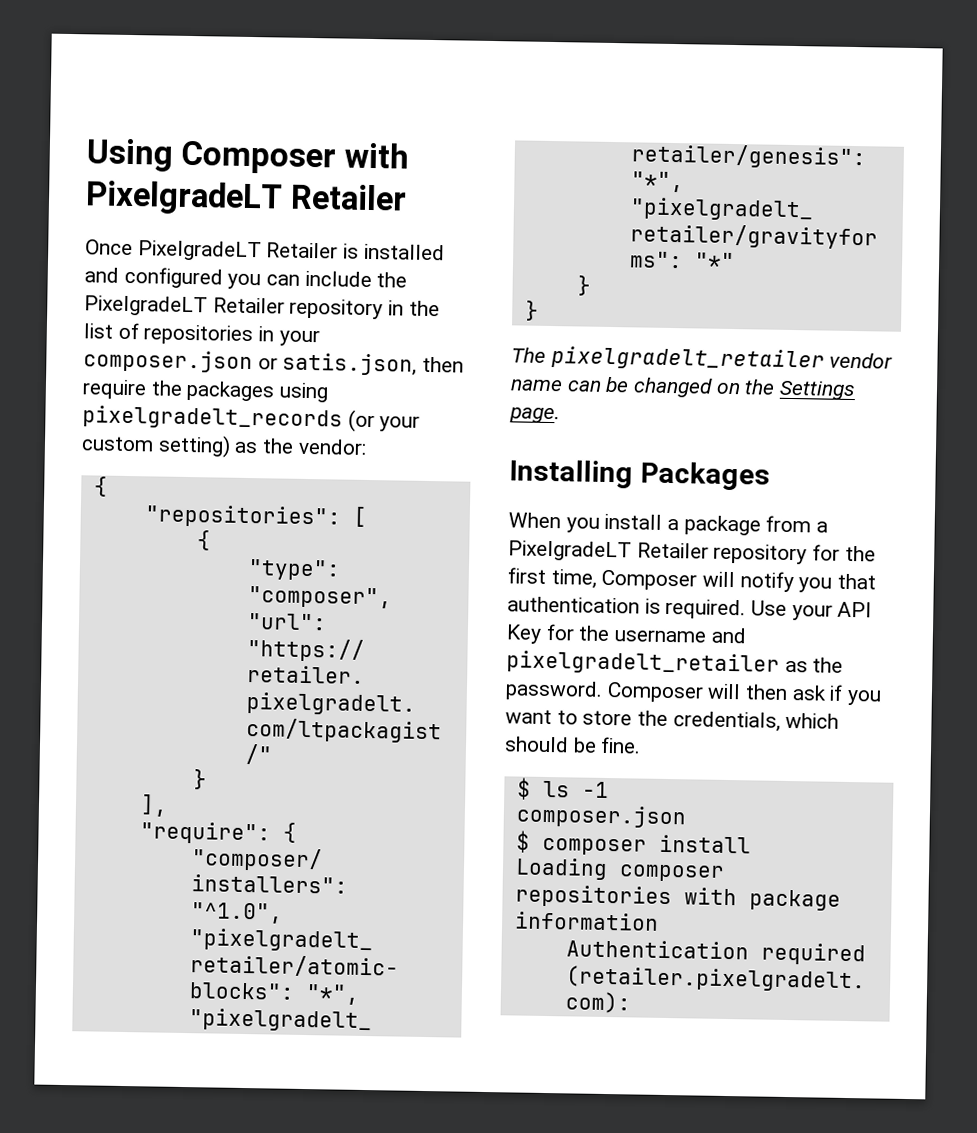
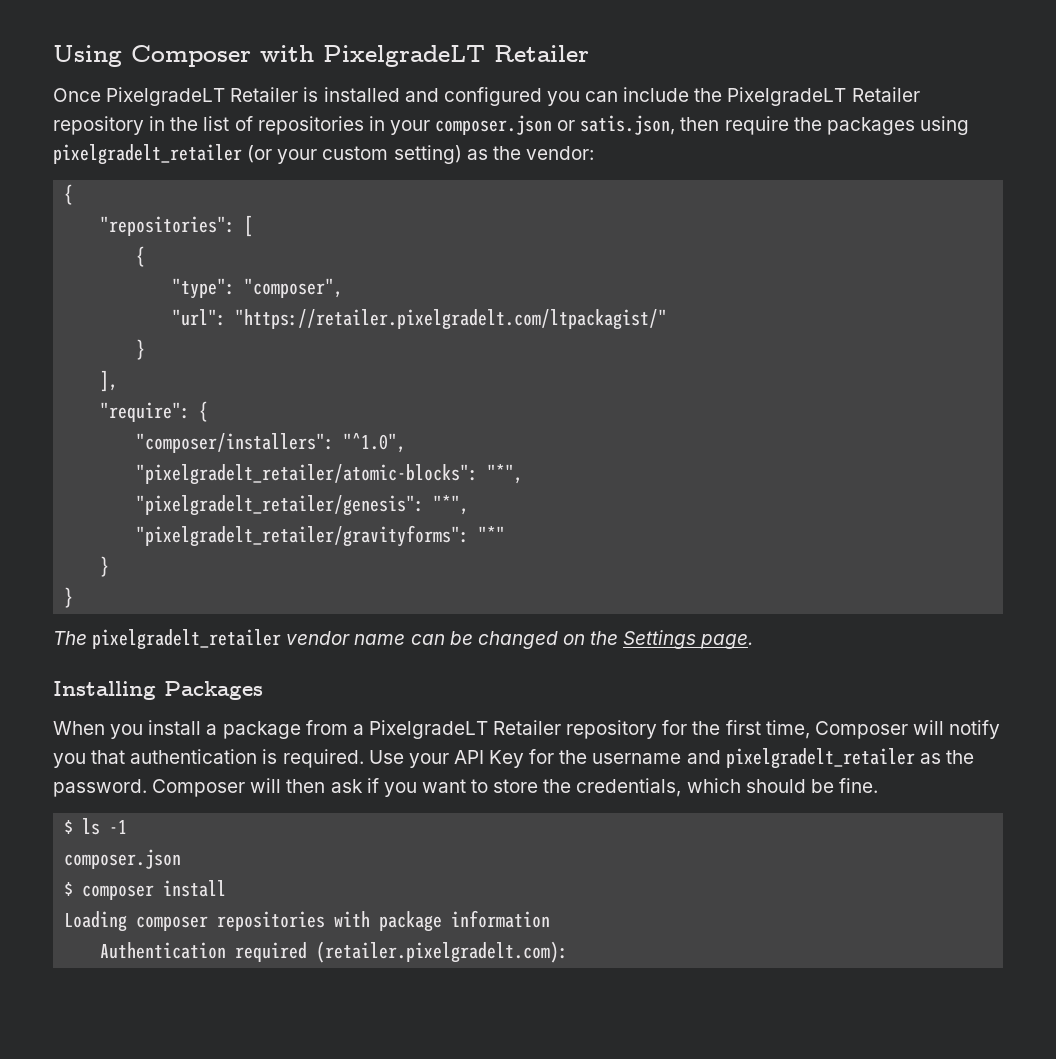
- Once PixelgradeLT Retailer is installed and configured you can include the PixelgradeLT Retailer repository in the list of repositories in your composer.json or satis.json, then require the packages using pixelgradelt_records (or your custom setting) as the vendor:
+ Once PixelgradeLT Retailer is installed and configured you can include the PixelgradeLT Retailer repository in the list of repositories in your composer.json or satis.json, then require the packages using pixelgradelt_retailer (or your custom setting) as the vendor:

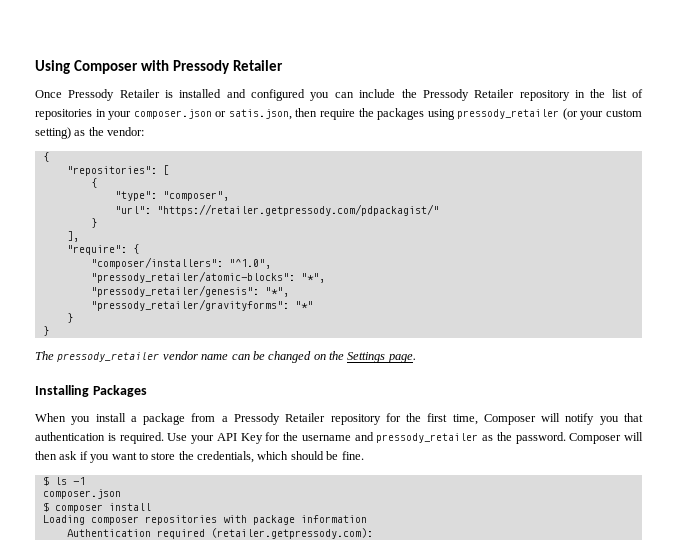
- Using Composer with PixelgradeLT Retailer
+ Using Composer with Pressody Retailer
- Once PixelgradeLT Retailer is installed and configured you can include the PixelgradeLT Retailer repository in the list of repositories in your composer.json or satis.json, then require the packages using pixelgradelt_retailer (or your custom setting) as the vendor:
+ Once Pressody Retailer is installed and configured you can include the Pressody Retailer repository in the list of repositories in your composer.json or satis.json, then require the packages using pressody_retailer (or your custom setting) as the vendor:
- "url": "https://retailer.pixelgradelt.com/ltpackagist/"
+ "url": "https://retailer.getpressody.com/pdpackagist/"
- "pixelgradelt_retailer/atomic-blocks": "*",
- "pixelgradelt_retailer/genesis": "*",
- "pixelgradelt_retailer/gravityforms": "*"
+ "pressody_retailer/atomic-blocks": "*",
+ "pressody_retailer/genesis": "*",
+ "pressody_retailer/gravityforms": "*"
- The pixelgradelt_retailer vendor name can be changed on the Settings page.
+ The pressody_retailer vendor name can be changed on the Settings page.
- When you install a package from a PixelgradeLT Retailer repository for the first time, Composer will notify you that authentication is required.
+ When you install a package from a Pressody Retailer repository for the first time, Composer will notify you that authentication is required.
- Use your API Key for the username and pixelgradelt_retailer as the password.
+ Use your API Key for the username and pressody_retailer as the password.
- Authentication required (retailer.pixelgradelt.com):
+ Authentication required (retailer.getpressody.com):

